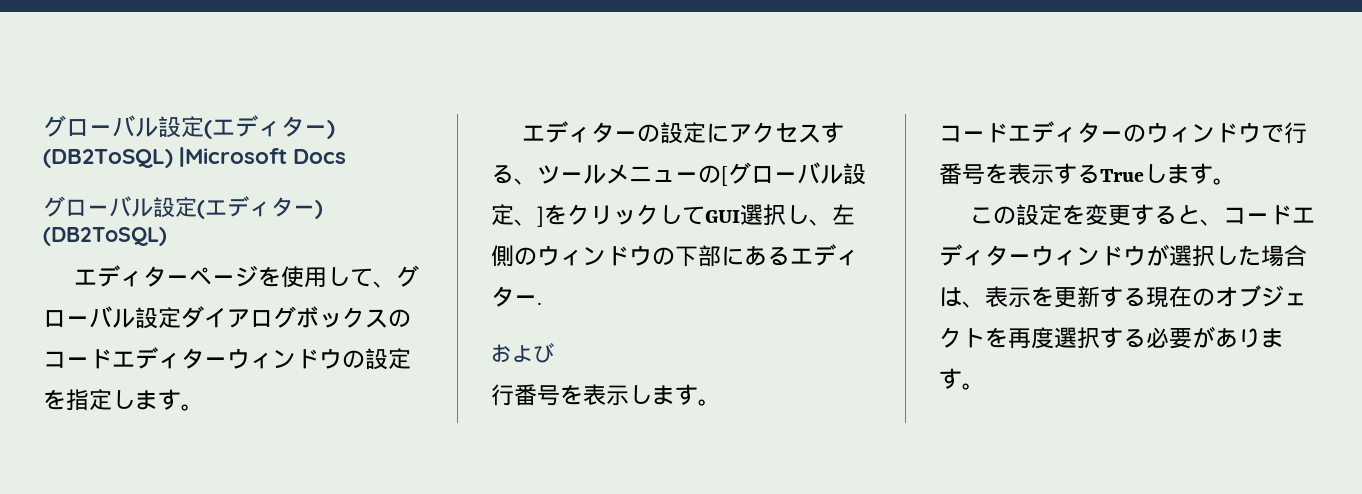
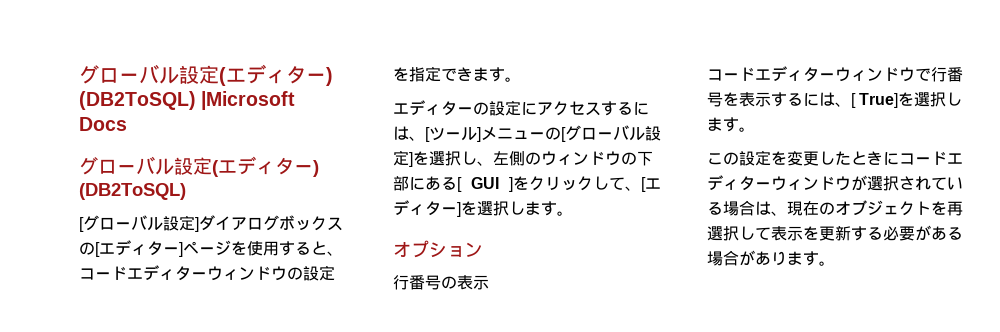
- エディターページを使用して、グローバル設定ダイアログボックスのコードエディターウィンドウの設定を指定します。
+ [グローバル設定]ダイアログボックスの[エディター]ページを使用すると、コードエディターウィンドウの設定を指定できます。
- エディターの設定にアクセスする、ツールメニューの[グローバル設定、]をクリックしてGUI選択し、左側のウィンドウの下部にあるエディター.
- および
- 行番号を表示します。
- コードエディターのウィンドウで行番号を表示するTrueします。
+ エディターの設定にアクセスするには、[ツール]メニューの[グローバル設定]を選択し、左側のウィンドウの下部にある[ GUI ]をクリックして、[エディター]を選択します。
+ オプション
+ 行番号の表示
+ コードエディターウィンドウで行番号を表示するには、[ True]を選択します。
- この設定を変更すると、コードエディターウィンドウが選択した場合は、表示を更新する現在のオブジェクトを再度選択する必要があります。
+ この設定を変更したときにコードエディターウィンドウが選択されている場合は、現在のオブジェクトを再選択して表示を更新する必要がある場合があります。

